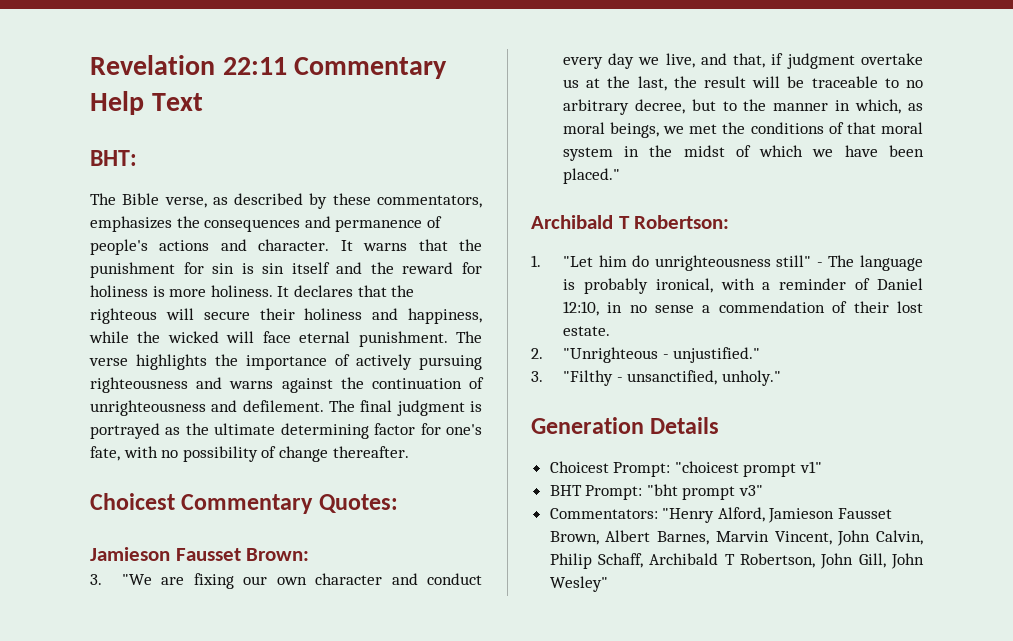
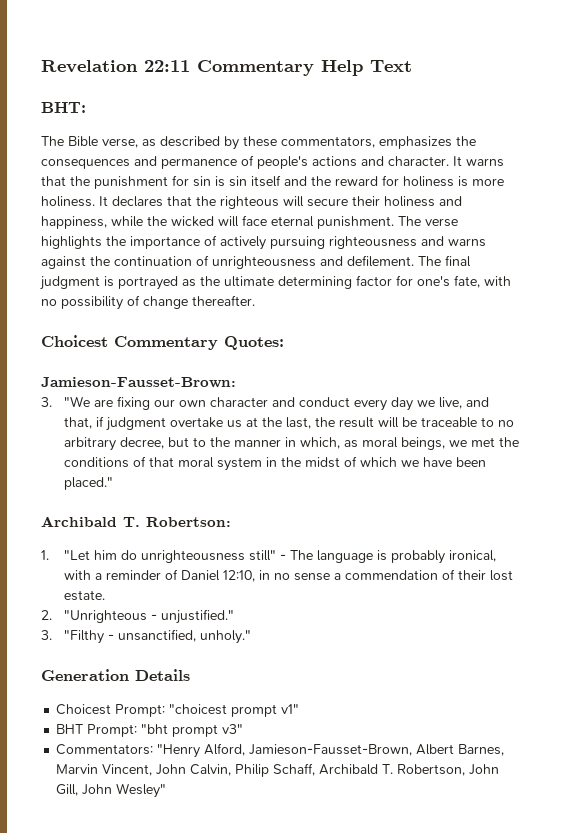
- Jamieson Fausset Brown:
+ Jamieson-Fausset-Brown:
- Archibald T Robertson:
+ Archibald T. Robertson:
- Commentators: "Henry Alford, Jamieson Fausset Brown, Albert Barnes, Marvin Vincent, John Calvin, Philip Schaff, Archibald T Robertson, John Gill, John Wesley"
+ Commentators: "Henry Alford, Jamieson-Fausset-Brown, Albert Barnes, Marvin Vincent, John Calvin, Philip Schaff, Archibald T. Robertson, John Gill, John Wesley"

